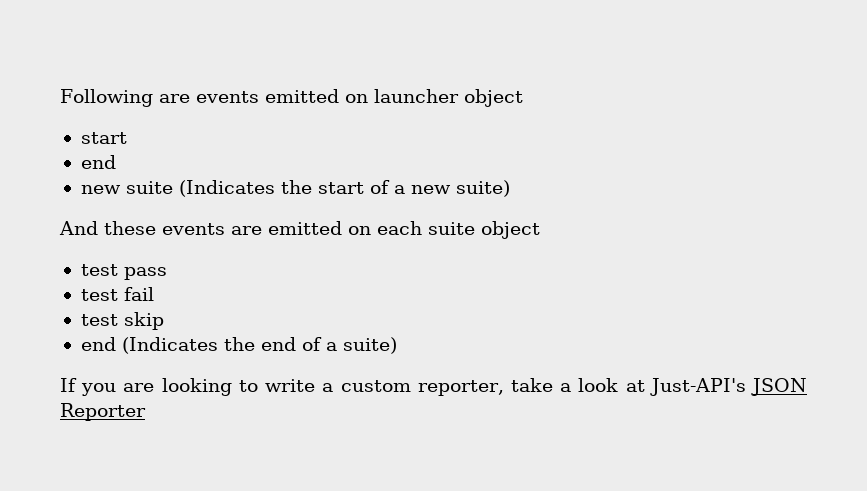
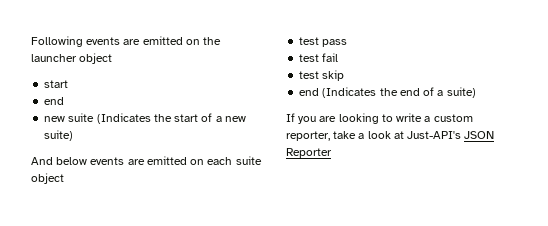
- Following are events emitted on launcher object
+ Following events are emitted on the launcher object
- And these events are emitted on each suite object
+ And below events are emitted on each suite object

